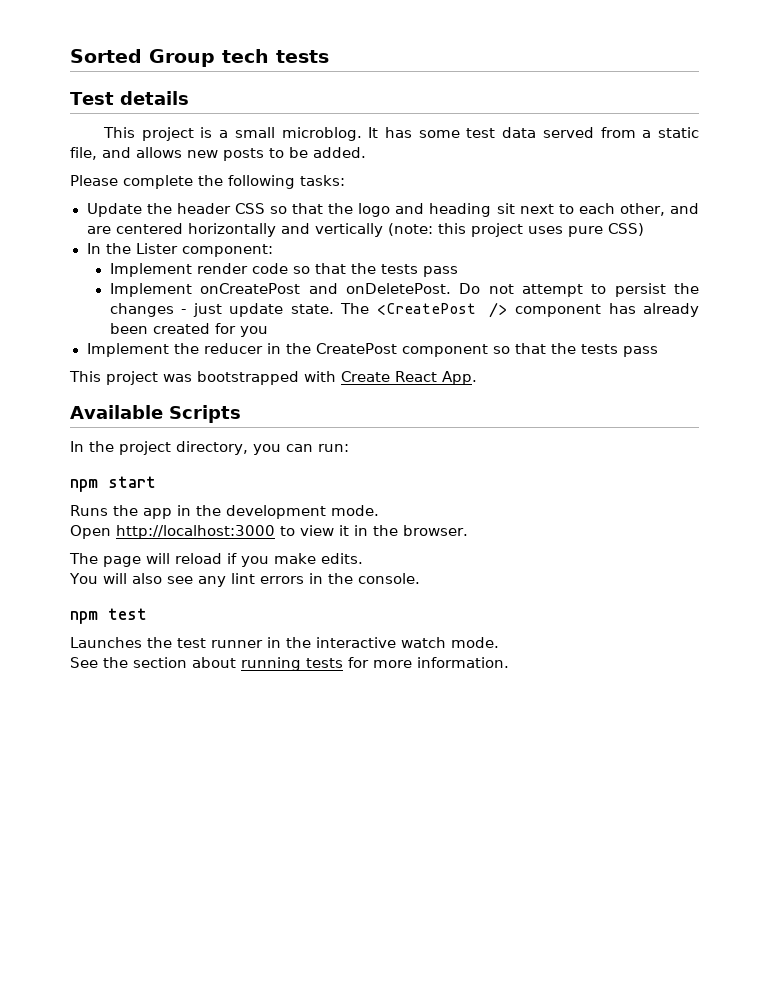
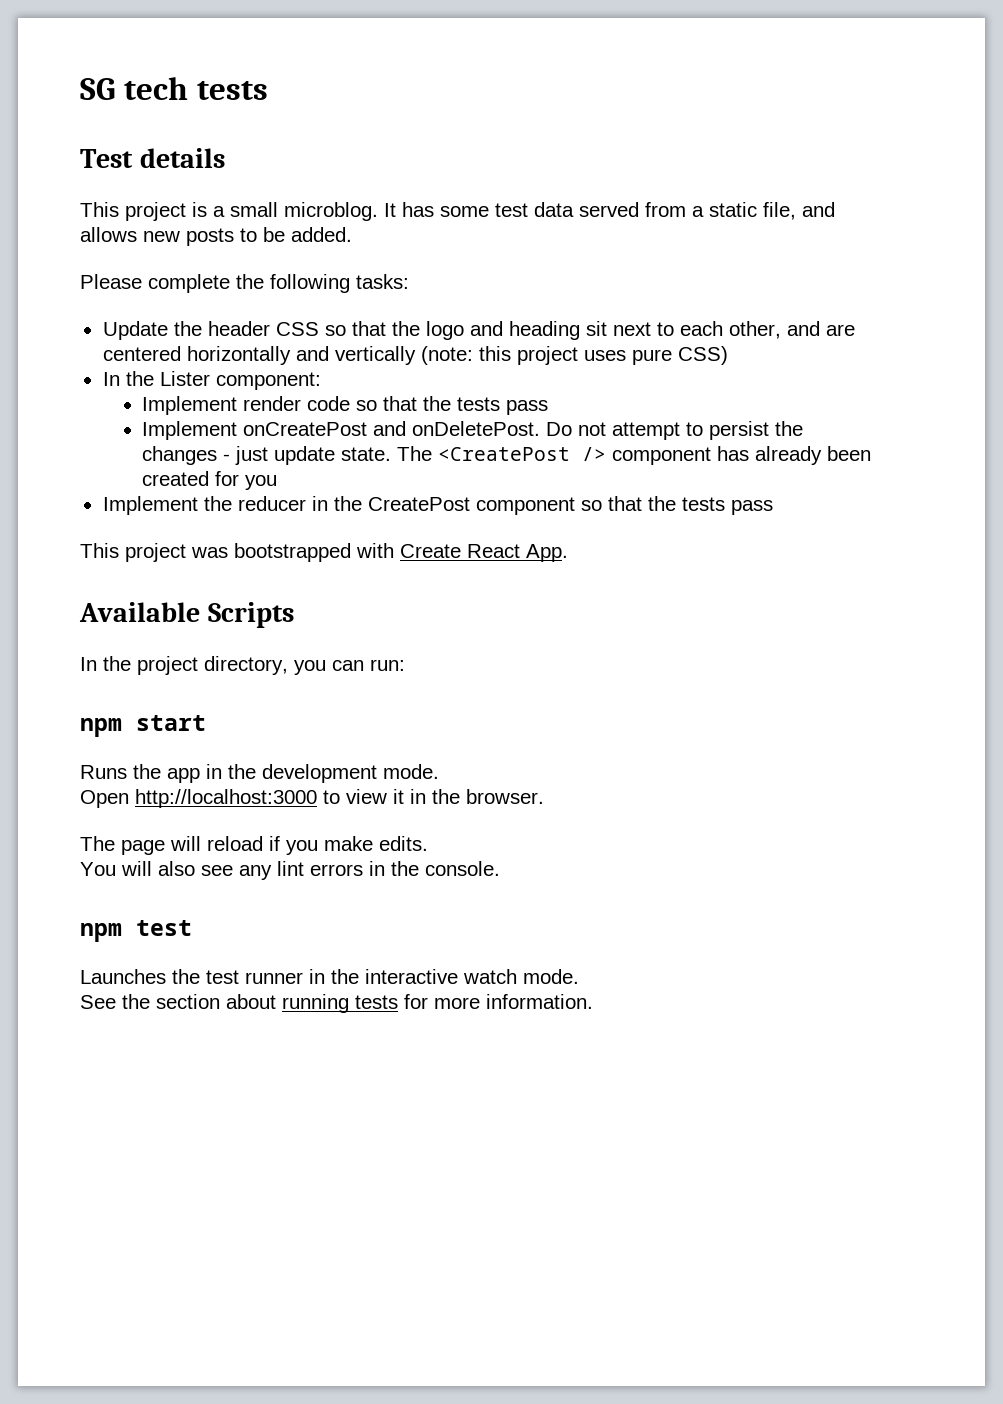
- Sorted Group tech tests
+ SG tech tests

